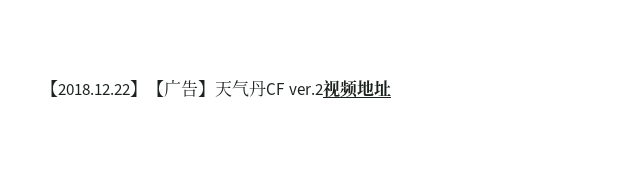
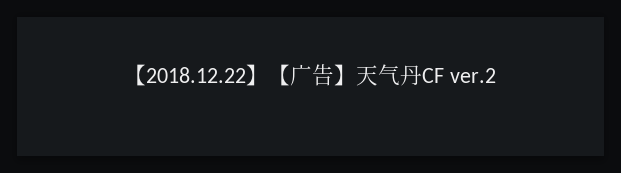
- 【2018.12.22】【广告】天气丹CF ver.2视频地址
+ 【2018.12.22】【广告】天气丹CF ver.2

